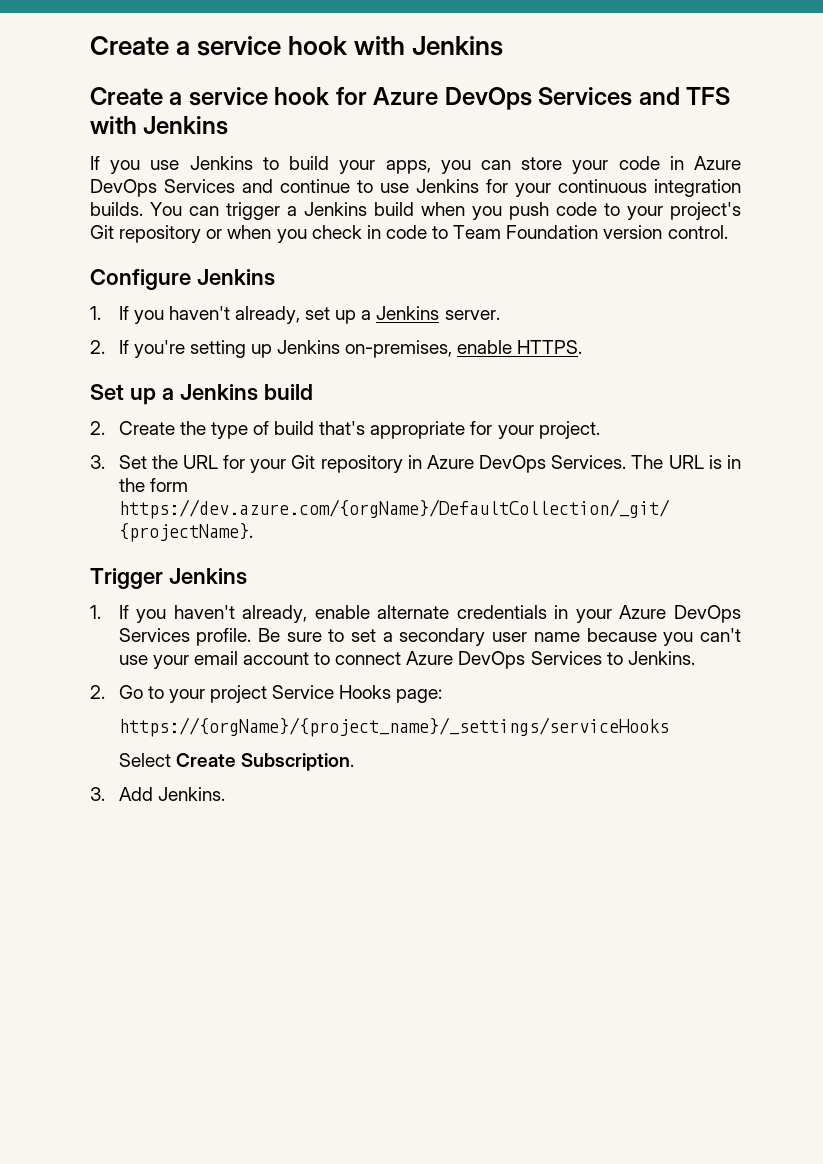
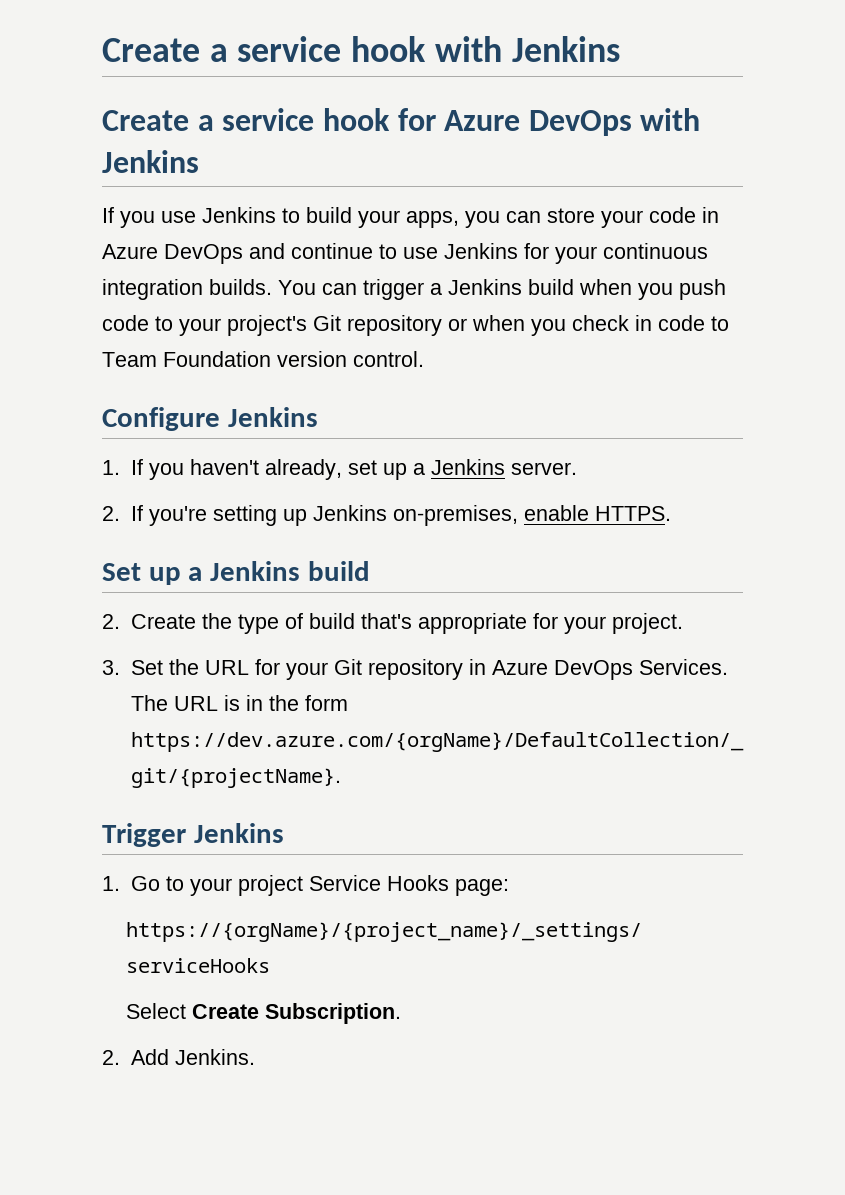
- Create a service hook for Azure DevOps Services and TFS with Jenkins
+ Create a service hook for Azure DevOps with Jenkins
- If you use Jenkins to build your apps, you can store your code in Azure DevOps Services and continue to use Jenkins for your continuous integration builds.
+ If you use Jenkins to build your apps, you can store your code in Azure DevOps and continue to use Jenkins for your continuous integration builds.
- 1. If you haven't already, enable alternate credentials in your Azure DevOps Services profile. Be sure to set a secondary user name because you can't use your email account to connect Azure DevOps Services to Jenkins.
- 2. Go to your project Service Hooks page:
+ 1. Go to your project Service Hooks page:
- 3. Add Jenkins.
+ 2. Add Jenkins.

